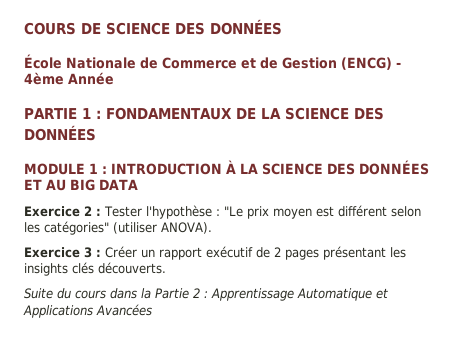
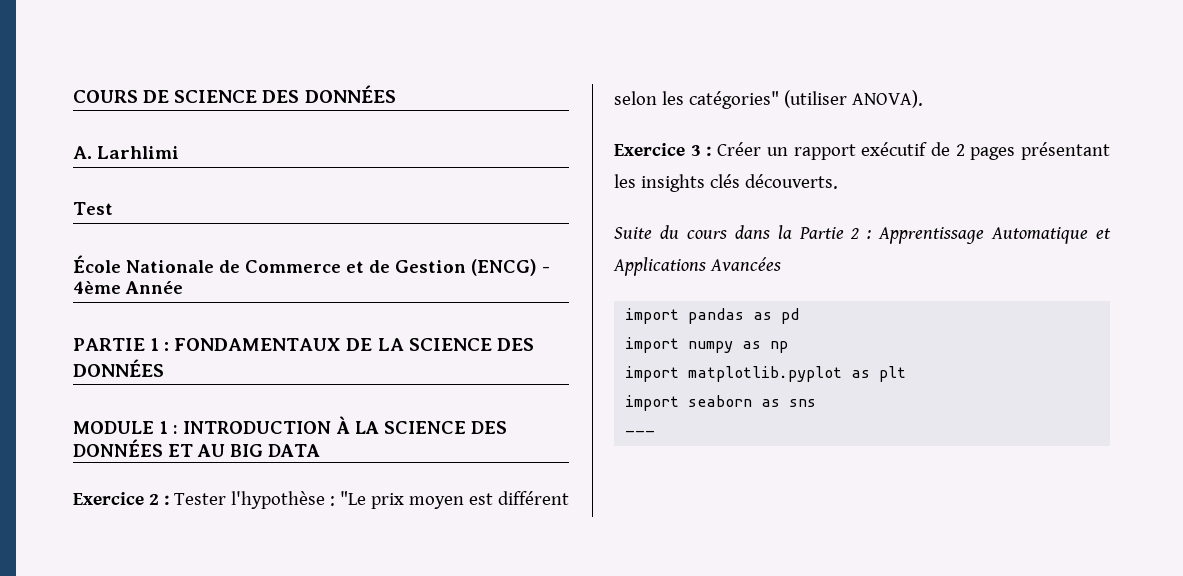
+ A. Larhlimi
+ Test
+ import pandas as pd
+ import numpy as np
+ import matplotlib.pyplot as plt
+ import seaborn as sns
+ ---

